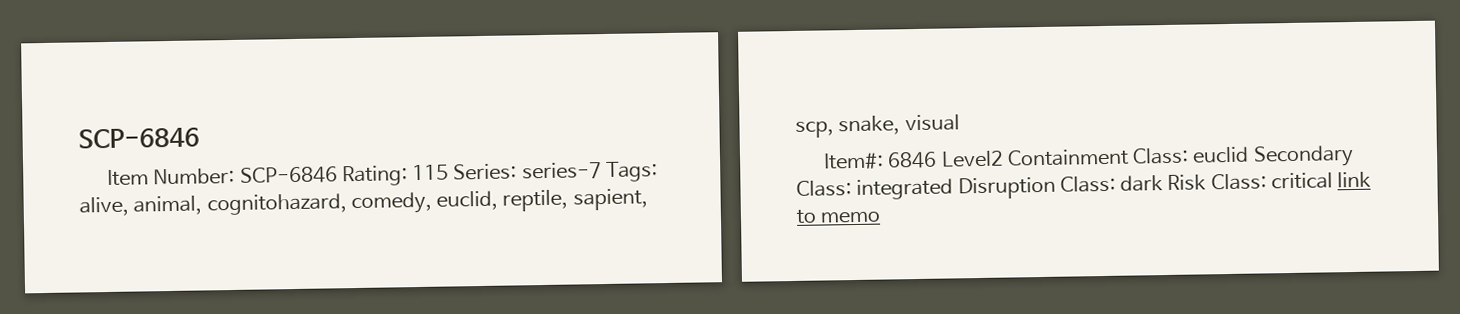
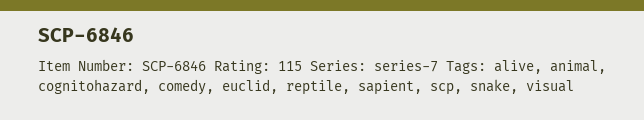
- Item#: 6846 Level2 Containment Class: euclid Secondary Class: integrated Disruption Class: dark Risk Class: critical link to memo

